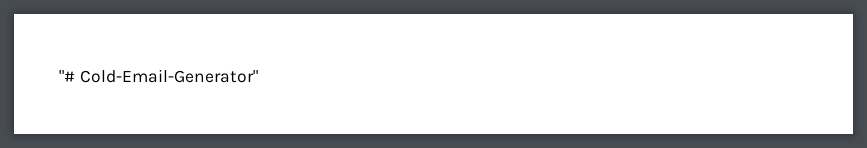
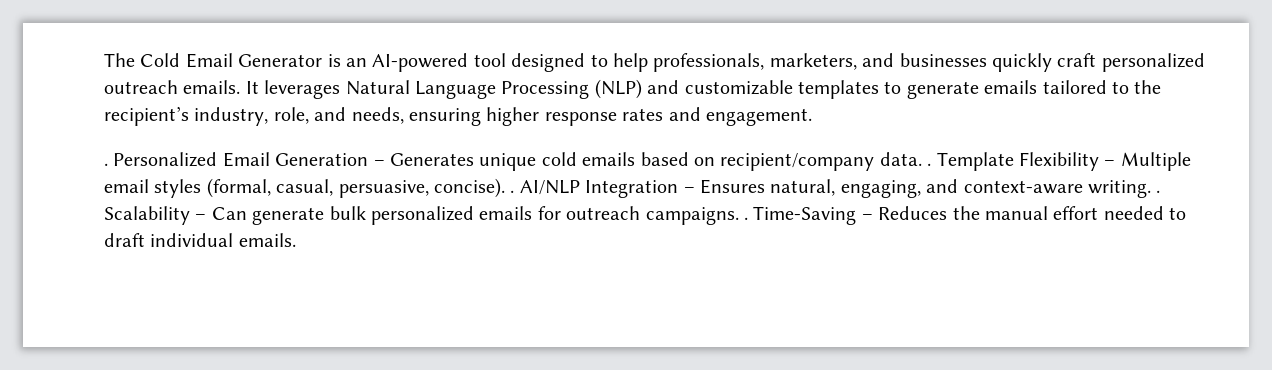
- "# Cold-Email-Generator"
+ The Cold Email Generator is an AI-powered tool designed to help professionals, marketers, and businesses quickly craft personalized outreach emails. It leverages Natural Language Processing (NLP) and customizable templates to generate emails tailored to the recipient’s industry, role, and needs, ensuring higher response rates and engagement.
+ . Personalized Email Generation – Generates unique cold emails based on recipient/company data. . Template Flexibility – Multiple email styles (formal, casual, persuasive, concise). . AI/NLP Integration – Ensures natural, engaging, and context-aware writing. . Scalability – Can generate bulk personalized emails for outreach campaigns. . Time-Saving – Reduces the manual effort needed to draft individual emails.

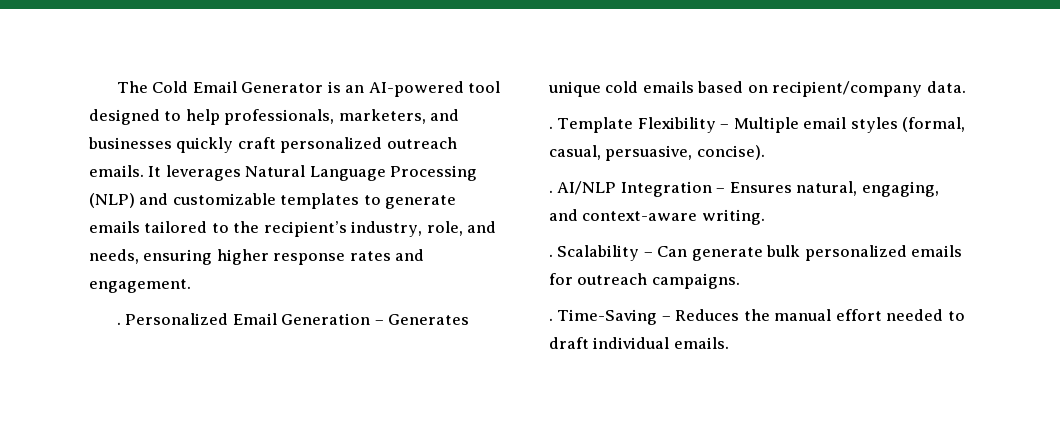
- Personalized Email Generation – Generates unique cold emails based on recipient/company data. .
+ Personalized Email Generation – Generates unique cold emails based on recipient/company data.
+ .
- Template Flexibility – Multiple email styles (formal, casual, persuasive, concise). .
+ Template Flexibility – Multiple email styles (formal, casual, persuasive, concise).
+ .
- AI/NLP Integration – Ensures natural, engaging, and context-aware writing. .
+ AI/NLP Integration – Ensures natural, engaging, and context-aware writing.
+ .
- Scalability – Can generate bulk personalized emails for outreach campaigns. .
+ Scalability – Can generate bulk personalized emails for outreach campaigns.
+ .

